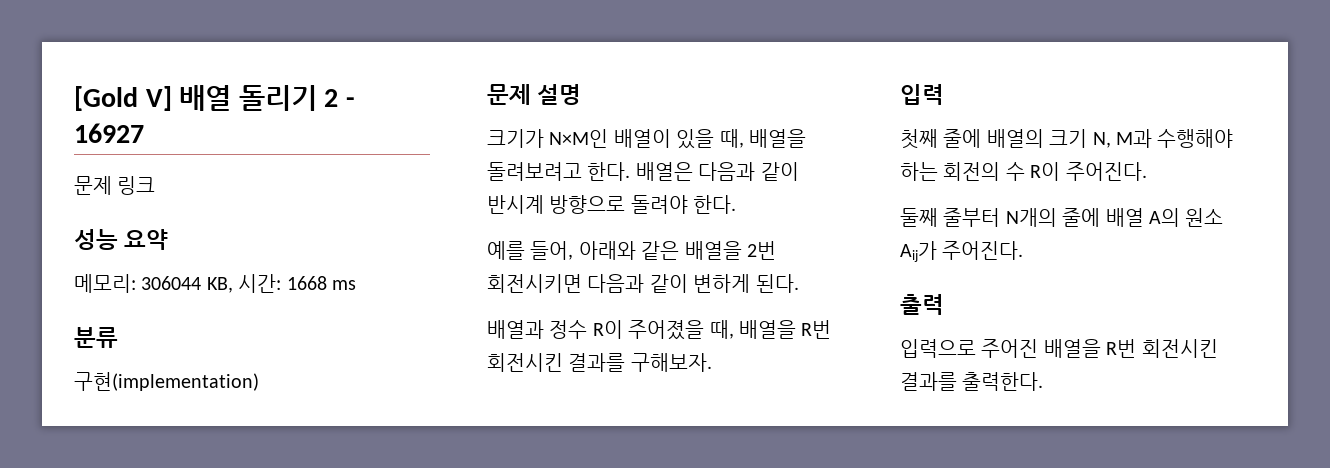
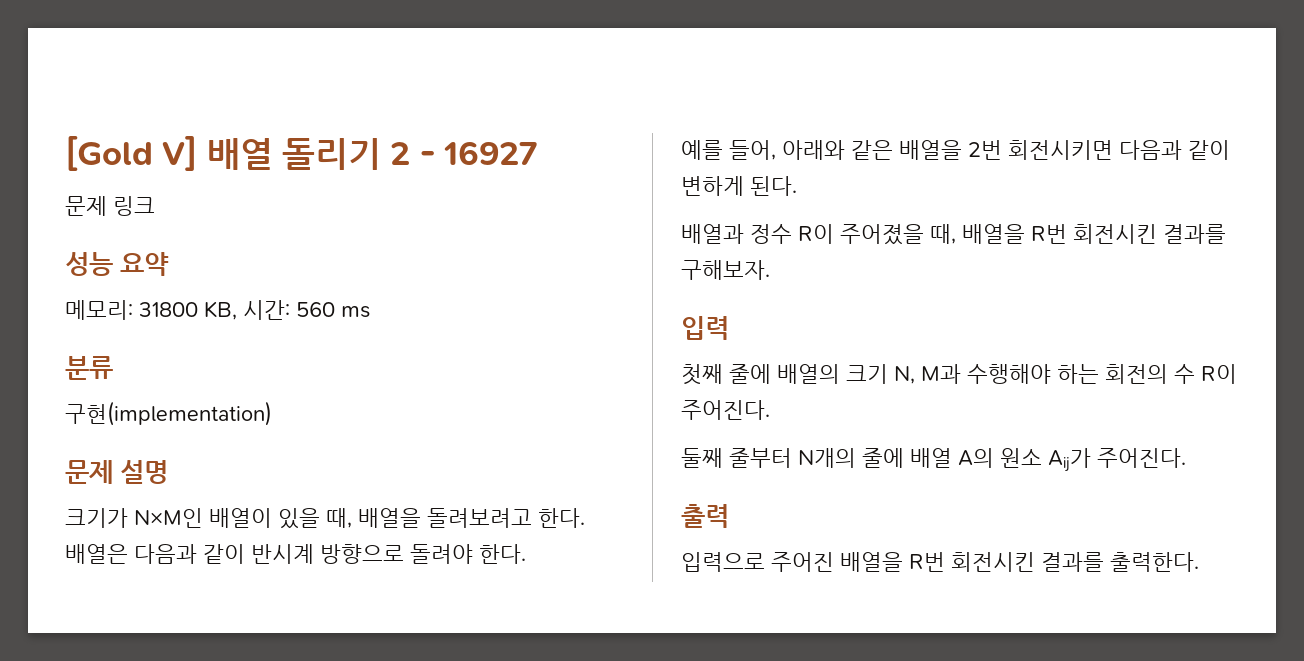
- 메모리: 306044 KB, 시간: 1668 ms
+ 메모리: 31800 KB, 시간: 560 ms

